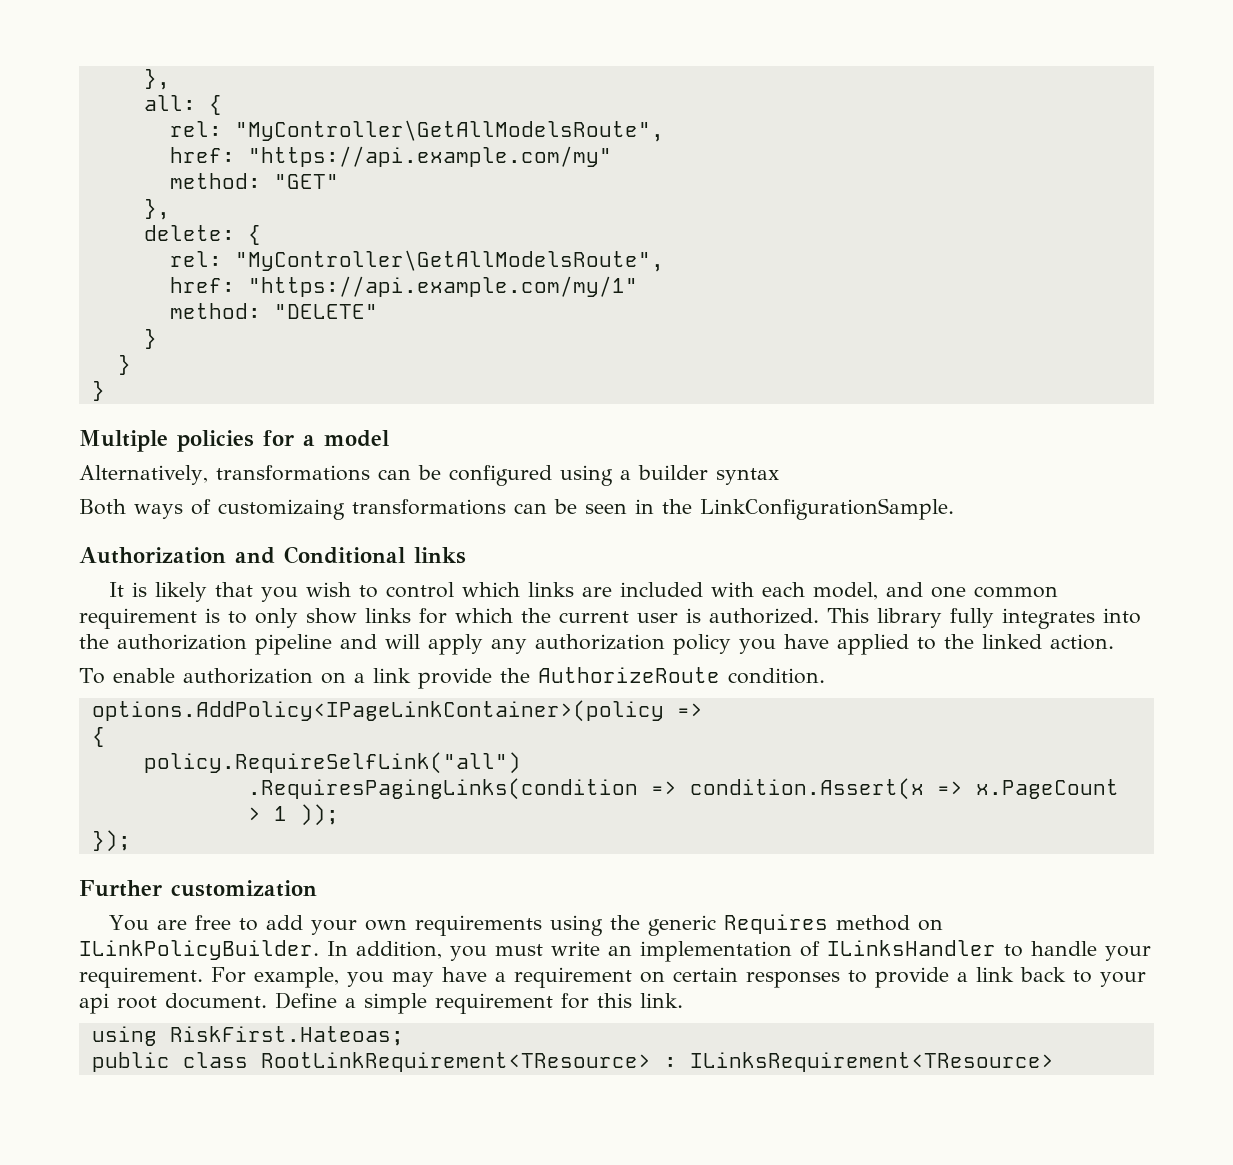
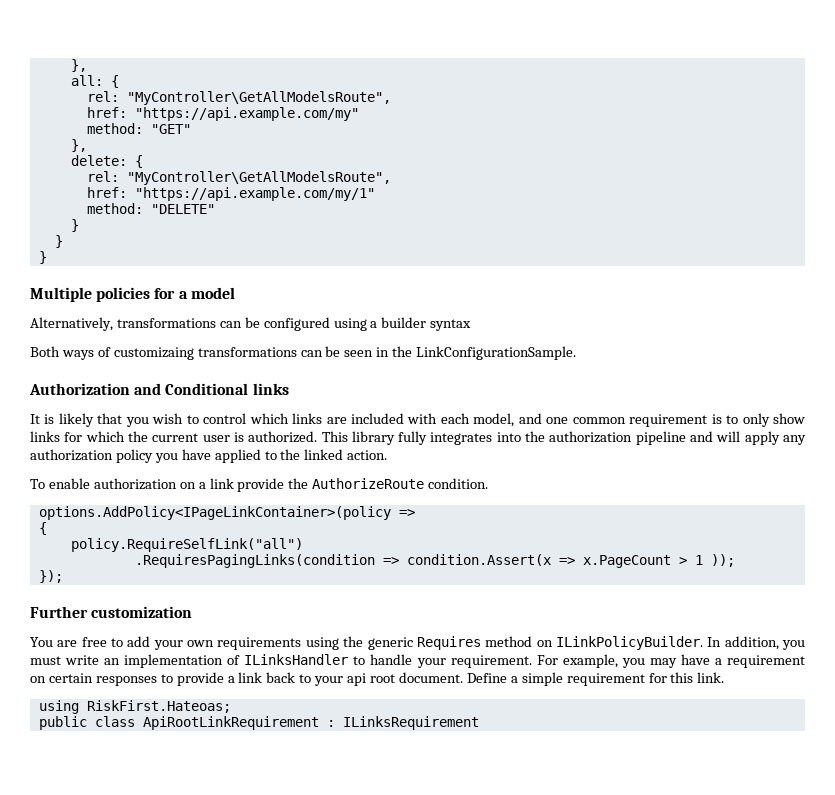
- public class RootLinkRequirement<TResource> : ILinksRequirement<TResource>
+ public class ApiRootLinkRequirement : ILinksRequirement

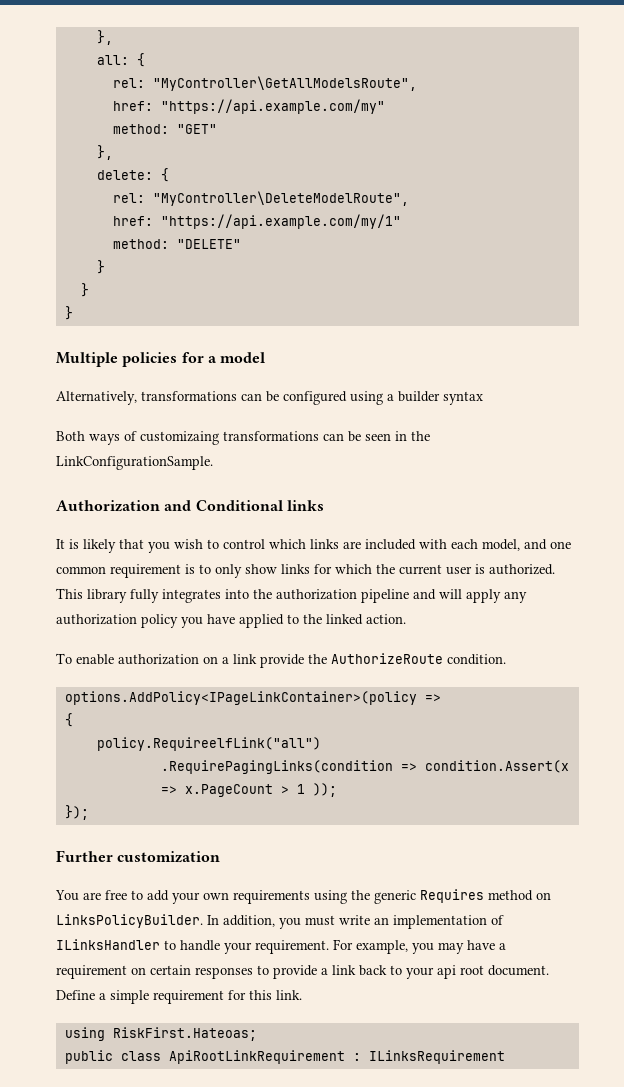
  delete: {
- rel: "MyController\GetAllModelsRoute",
+ rel: "MyController\DeleteModelRoute",
- policy.RequireSelfLink("all")
- .RequiresPagingLinks(condition => condition.Assert(x => x.PageCount > 1 ));
+ policy.RequireelfLink("all")
+ .RequirePagingLinks(condition => condition.Assert(x => x.PageCount > 1 ));
- You are free to add your own requirements using the generic Requires method on ILinkPolicyBuilder.
+ You are free to add your own requirements using the generic Requires method on LinksPolicyBuilder.

